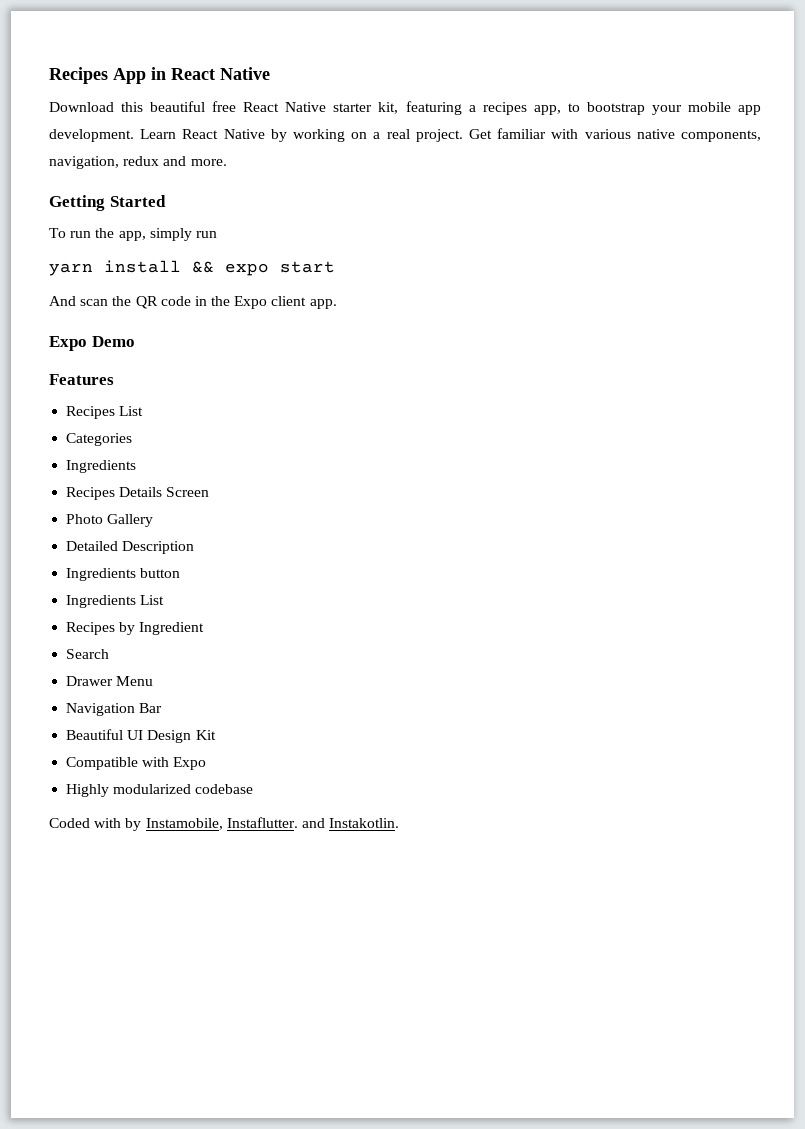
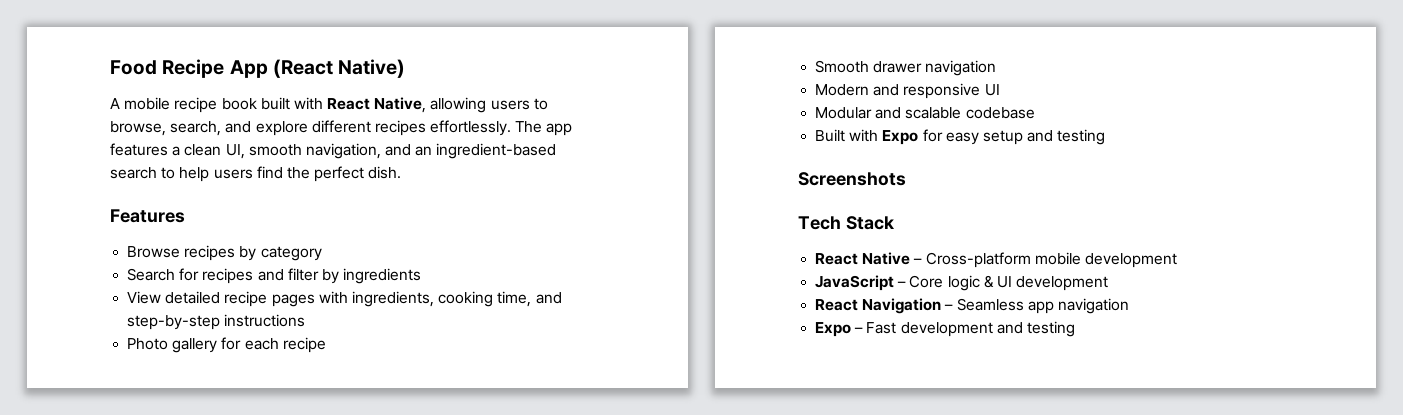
- Recipes App in React Native
- Download this beautiful free React Native starter kit, featuring a recipes app, to bootstrap your mobile app development. Learn React Native by working on a real project. Get familiar with various native components, navigation, redux and more.
- Getting Started
- To run the app, simply run
- yarn install && expo start
- And scan the QR code in the Expo client app.
- Expo Demo
+ Food Recipe App (React Native)
+ A mobile recipe book built with React Native, allowing users to browse, search, and explore different recipes effortlessly. The app features a clean UI, smooth navigation, and an ingredient-based search to help users find the perfect dish.
  Features
- Recipes List
- Categories
- Ingredients
- Recipes Details Screen
- Photo Gallery
- Detailed Description
- Ingredients button
- Ingredients List
- Recipes by Ingredient
- Search
- Drawer Menu
- Navigation Bar
- Beautiful UI Design Kit
- Compatible with Expo
- Highly modularized codebase
- Coded with by Instamobile, Instaflutter. and Instakotlin.
+ Browse recipes by category
+ Search for recipes and filter by ingredients
+ View detailed recipe pages with ingredients, cooking time, and step-by-step instructions
+ Photo gallery for each recipe
+ Smooth drawer navigation
+ Modern and responsive UI
+ Modular and scalable codebase
+ Built with Expo for easy setup and testing
+ Screenshots
+ Tech Stack
+ React Native – Cross-platform mobile development
+ JavaScript – Core logic & UI development
+ React Navigation – Seamless app navigation
+ Expo – Fast development and testing

